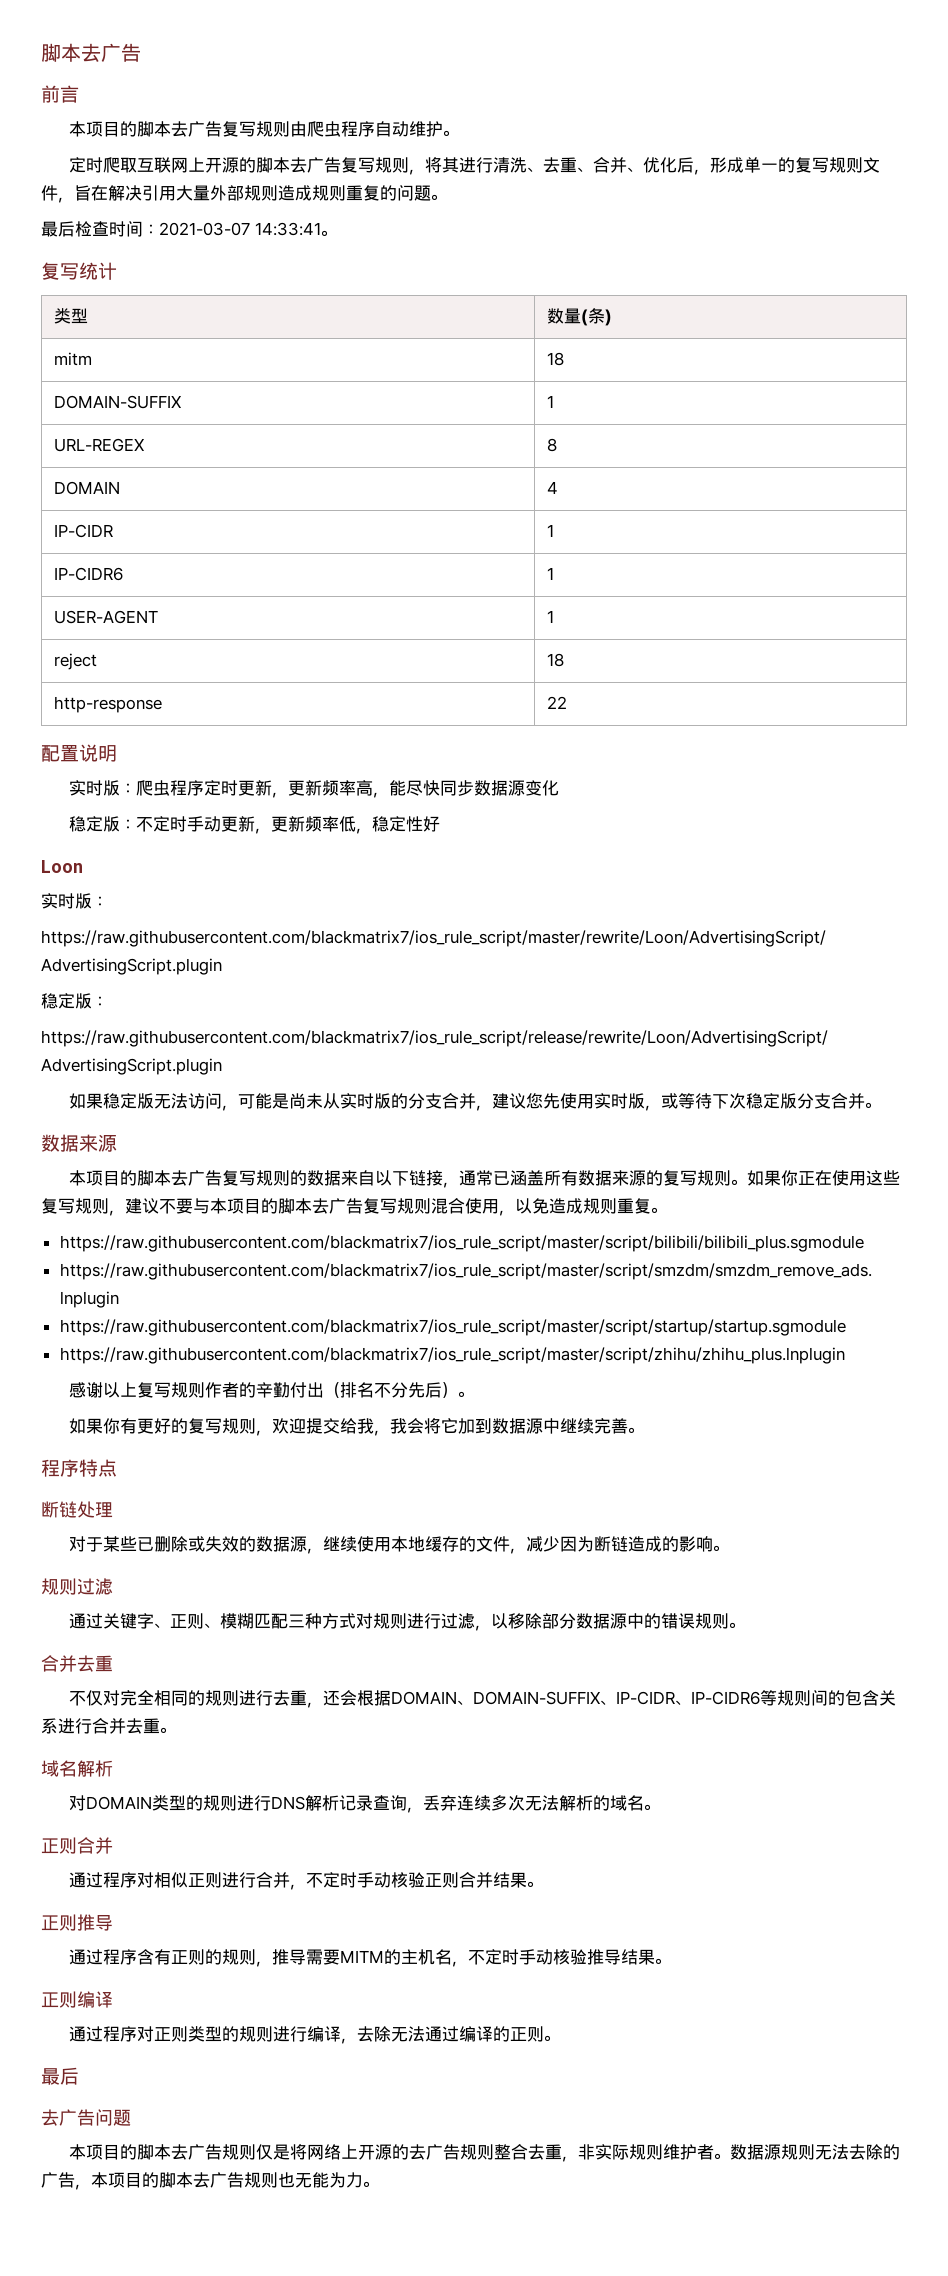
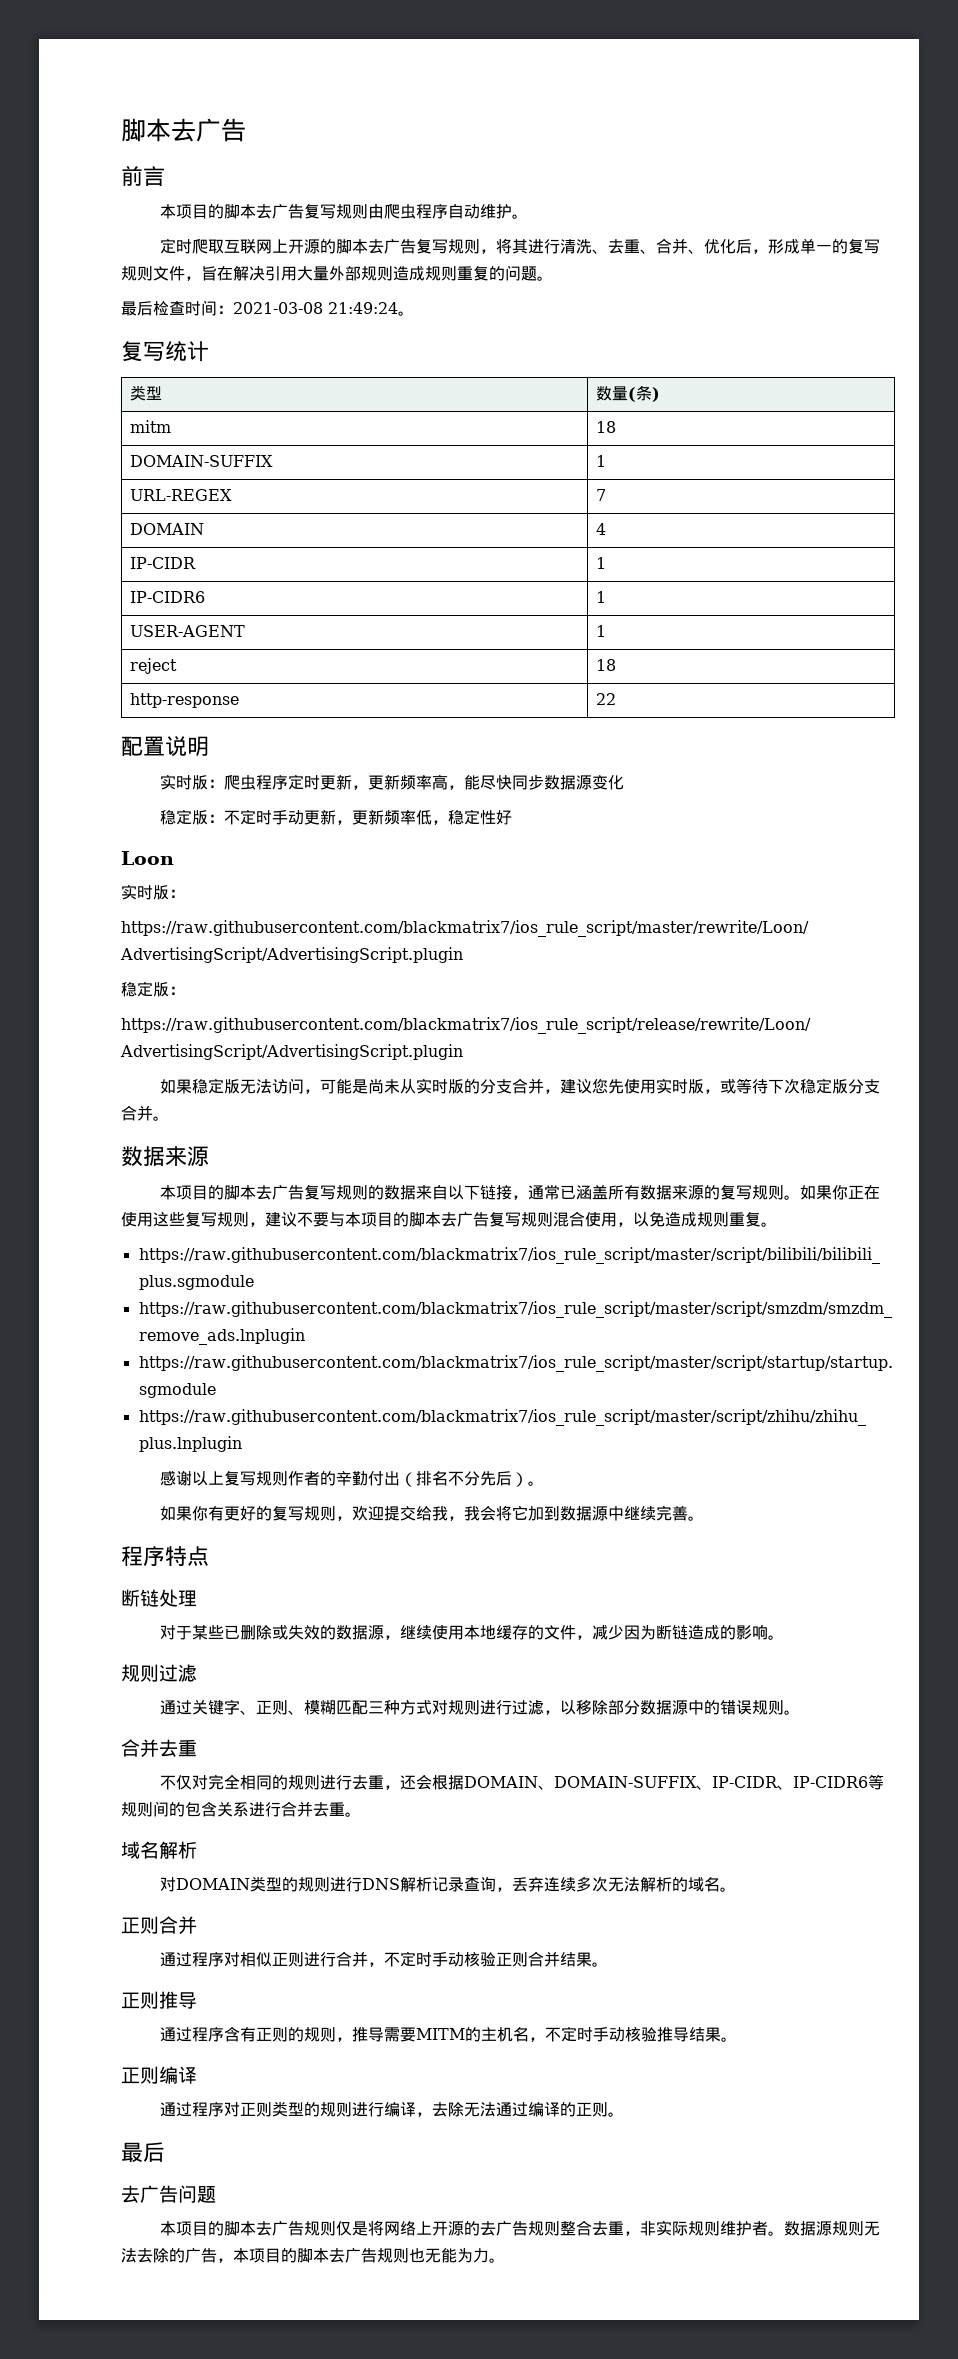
- 最后检查时间：2021-03-07 14:33:41。
+ 最后检查时间：2021-03-08 21:49:24。
- URL-REGEX | 8
+ URL-REGEX | 7

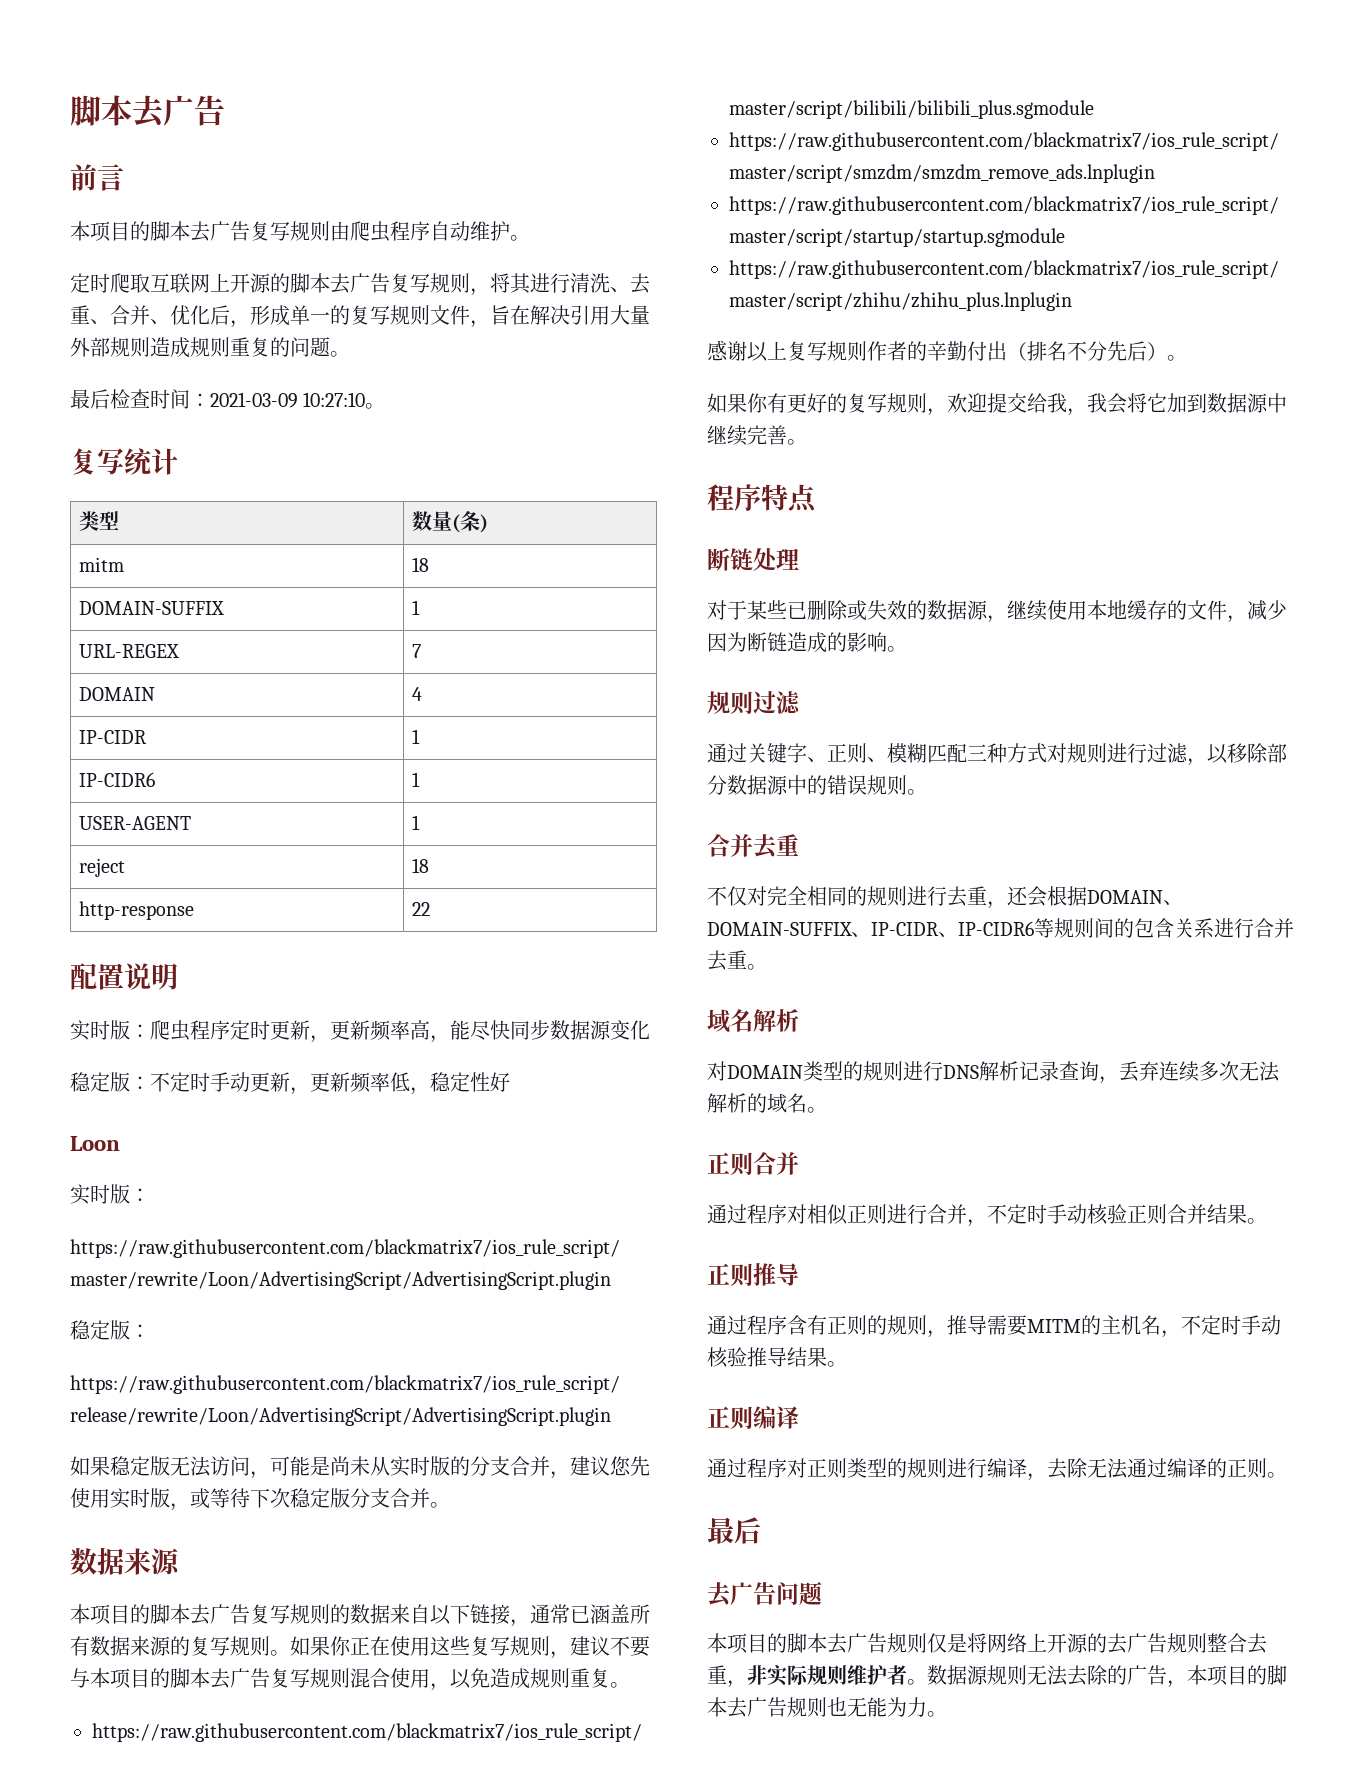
- 最后检查时间：2021-03-08 21:49:24。
+ 最后检查时间：2021-03-09 10:27:10。

